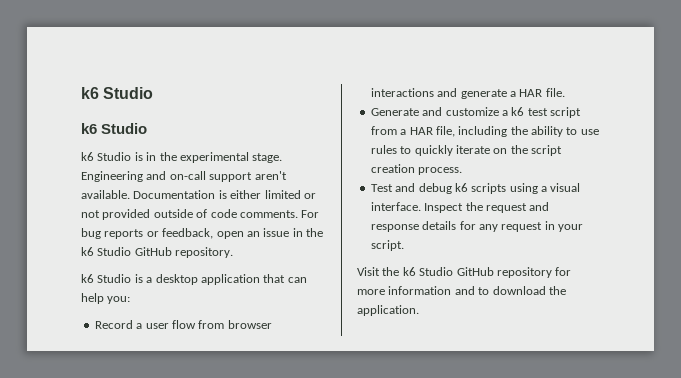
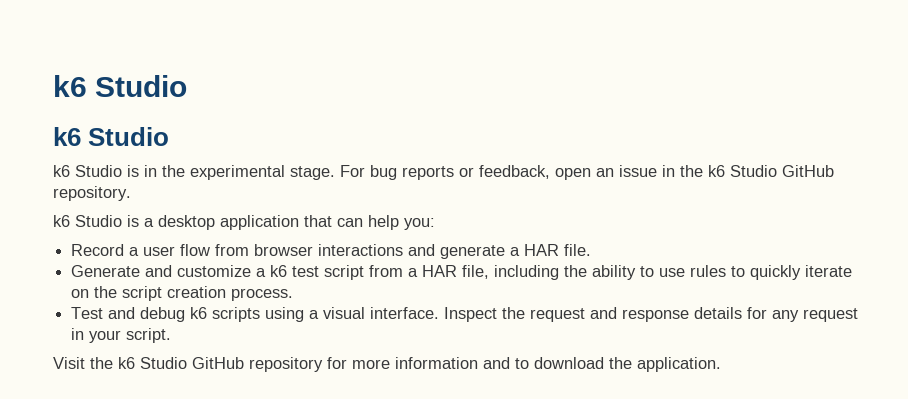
- Engineering and on-call support aren't available. Documentation is either limited or not provided outside of code comments.

